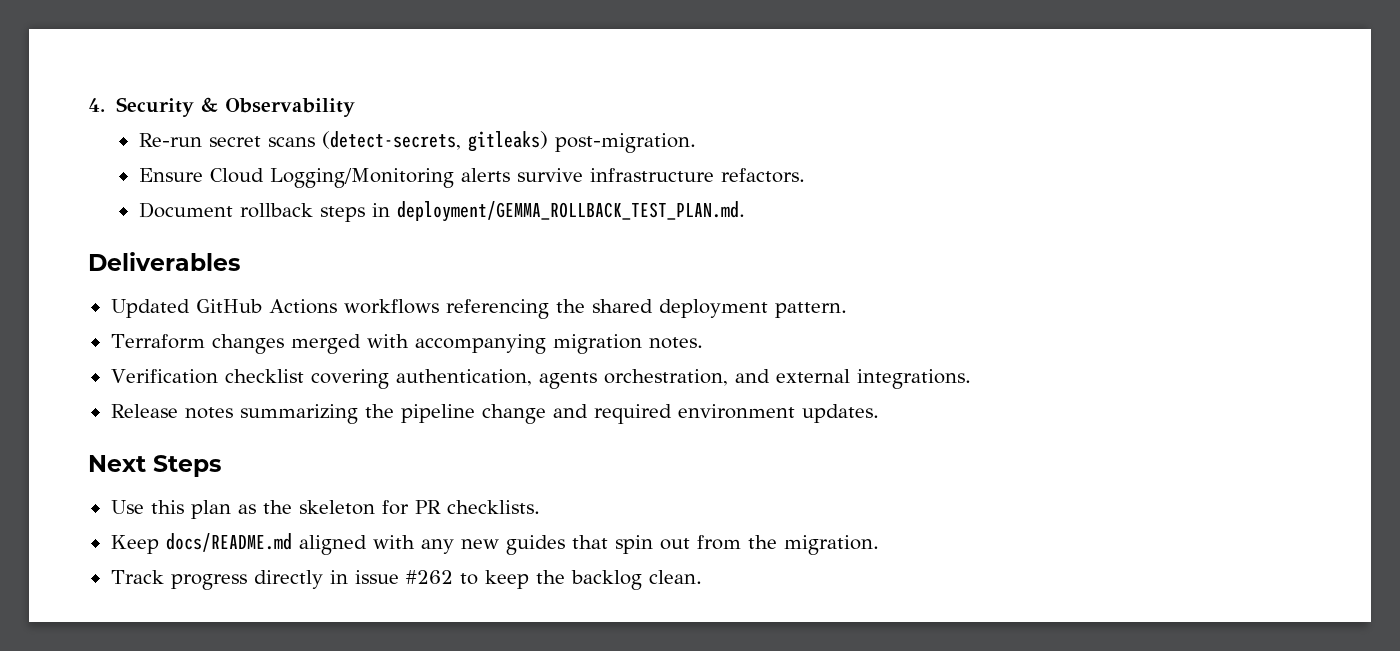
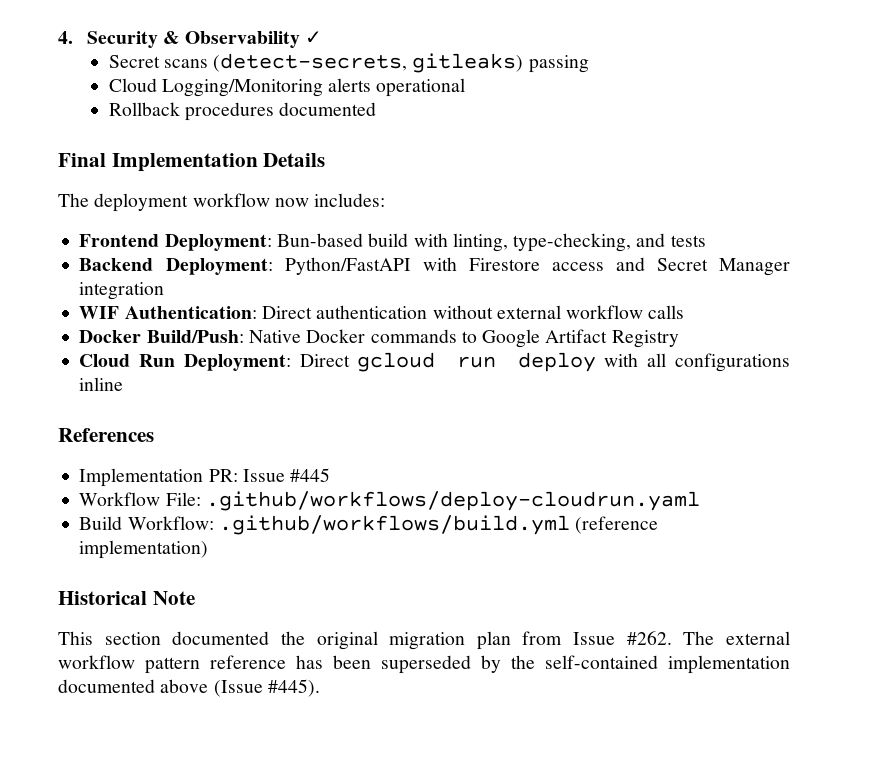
- 4. Security & Observability
- Re-run secret scans (detect-secrets, gitleaks) post-migration.
- Ensure Cloud Logging/Monitoring alerts survive infrastructure refactors.
- Document rollback steps in deployment/GEMMA_ROLLBACK_TEST_PLAN.md.
- Deliverables
- Updated GitHub Actions workflows referencing the shared deployment pattern.
- Terraform changes merged with accompanying migration notes.
- Verification checklist covering authentication, agents orchestration, and external integrations.
- Release notes summarizing the pipeline change and required environment updates.
- Next Steps
- Use this plan as the skeleton for PR checklists.
- Keep docs/README.md aligned with any new guides that spin out from the migration.
- Track progress directly in issue #262 to keep the backlog clean.
+ 4. Security & Observability ✓
+ Secret scans (detect-secrets, gitleaks) passing
+ Cloud Logging/Monitoring alerts operational
+ Rollback procedures documented
+ Final Implementation Details
+ The deployment workflow now includes:
+ Frontend Deployment: Bun-based build with linting, type-checking, and tests
+ Backend Deployment: Python/FastAPI with Firestore access and Secret Manager integration
+ WIF Authentication: Direct authentication without external workflow calls
+ Docker Build/Push: Native Docker commands to Google Artifact Registry
+ Cloud Run Deployment: Direct gcloud run deploy with all configurations inline
+ References
+ Implementation PR: Issue #445
+ Workflow File: .github/workflows/deploy-cloudrun.yaml
+ Build Workflow: .github/workflows/build.yml (reference implementation)
+ Historical Note
+ This section documented the original migration plan from Issue #262. The external workflow pattern reference has been superseded by the self-contained implementation documented above (Issue #445).

